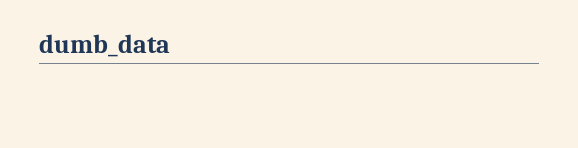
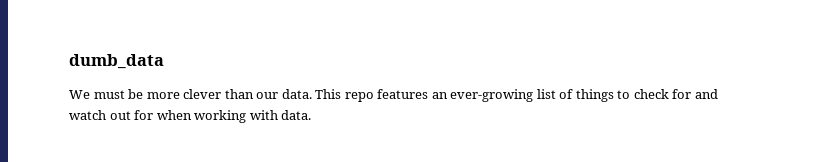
+ We must be more clever than our data. This repo features an ever-growing list of things to check for and watch out for when working with data.

